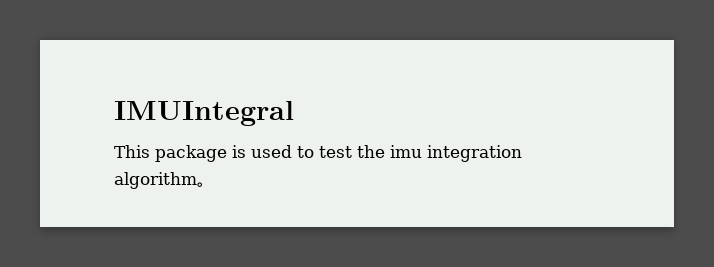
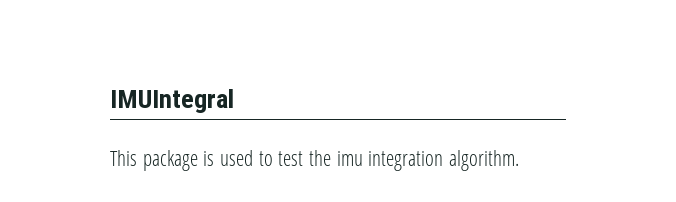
- This package is used to test the imu integration algorithm。
+ This package is used to test the imu integration algorithm.

